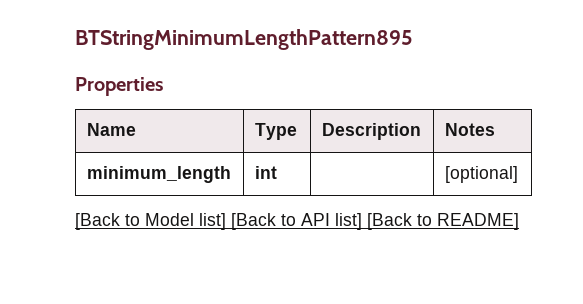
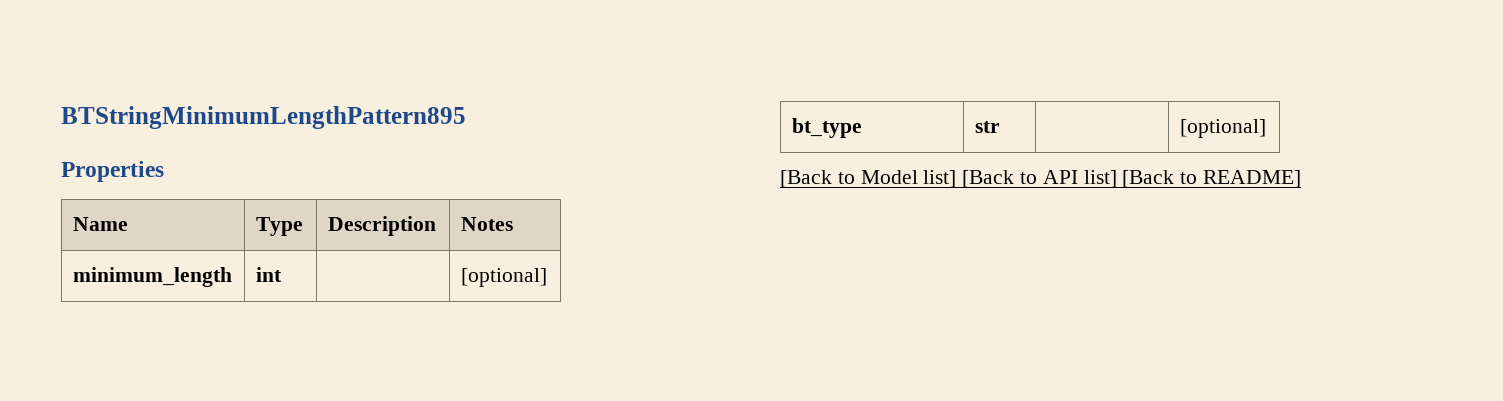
+ bt_type | str | | [optional]

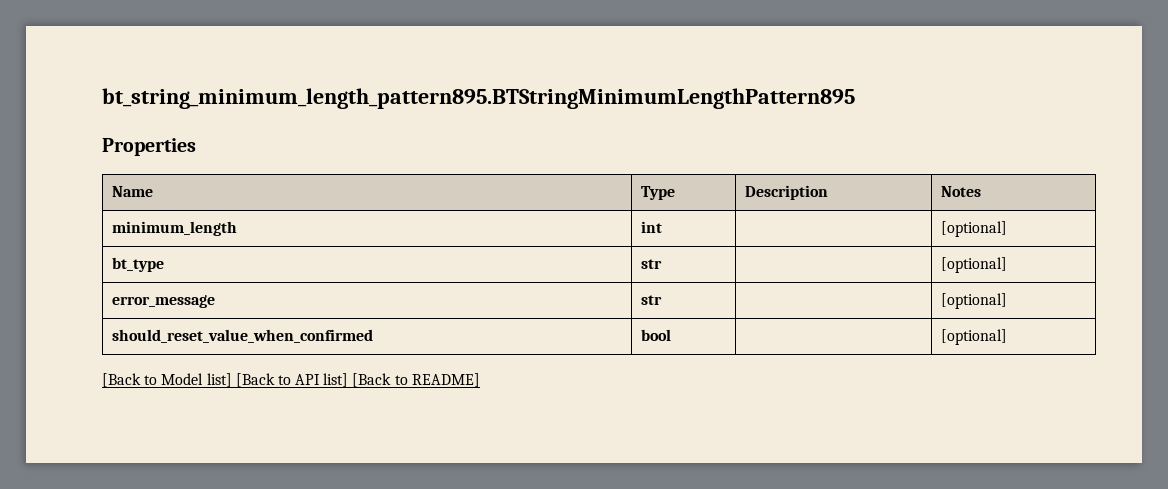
- BTStringMinimumLengthPattern895
+ bt_string_minimum_length_pattern895.BTStringMinimumLengthPattern895
+ error_message | str | | [optional]
+ should_reset_value_when_confirmed | bool | | [optional]

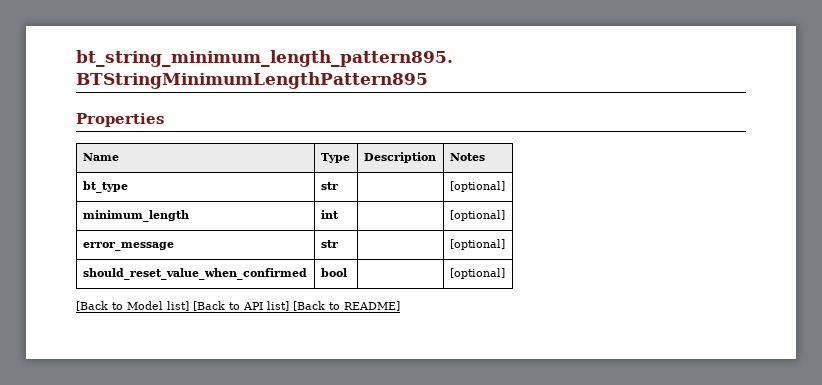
+ bt_type | str | | [optional]
  minimum_length | int | | [optional]
- bt_type | str | | [optional]

